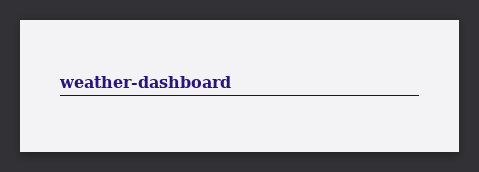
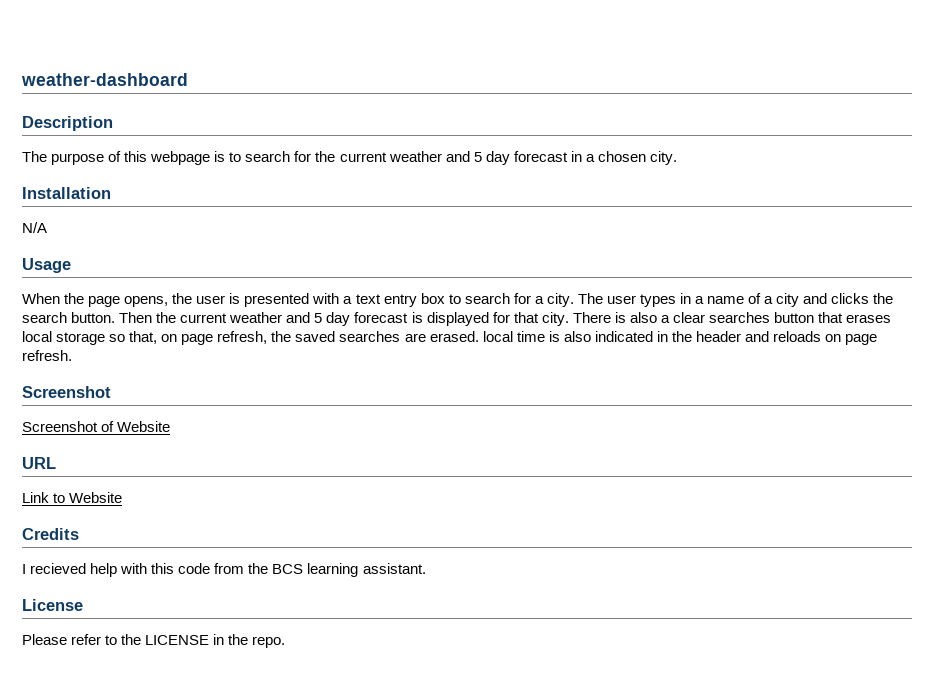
+ Description
+ The purpose of this webpage is to search for the current weather and 5 day forecast in a chosen city.
+ Installation
+ N/A
+ Usage
+ When the page opens, the user is presented with a text entry box to search for a city. The user types in a name of a city and clicks the search button. Then the current weather and 5 day forecast is displayed for that city. There is also a clear searches button that erases local storage so that, on page refresh, the saved searches are erased. local time is also indicated in the header and reloads on page refresh.
+ Screenshot
+ Screenshot of Website
+ URL
+ Link to Website
+ Credits
+ I recieved help with this code from the BCS learning assistant.
+ License
+ Please refer to the LICENSE in the repo.

